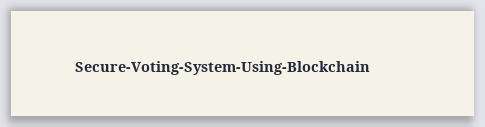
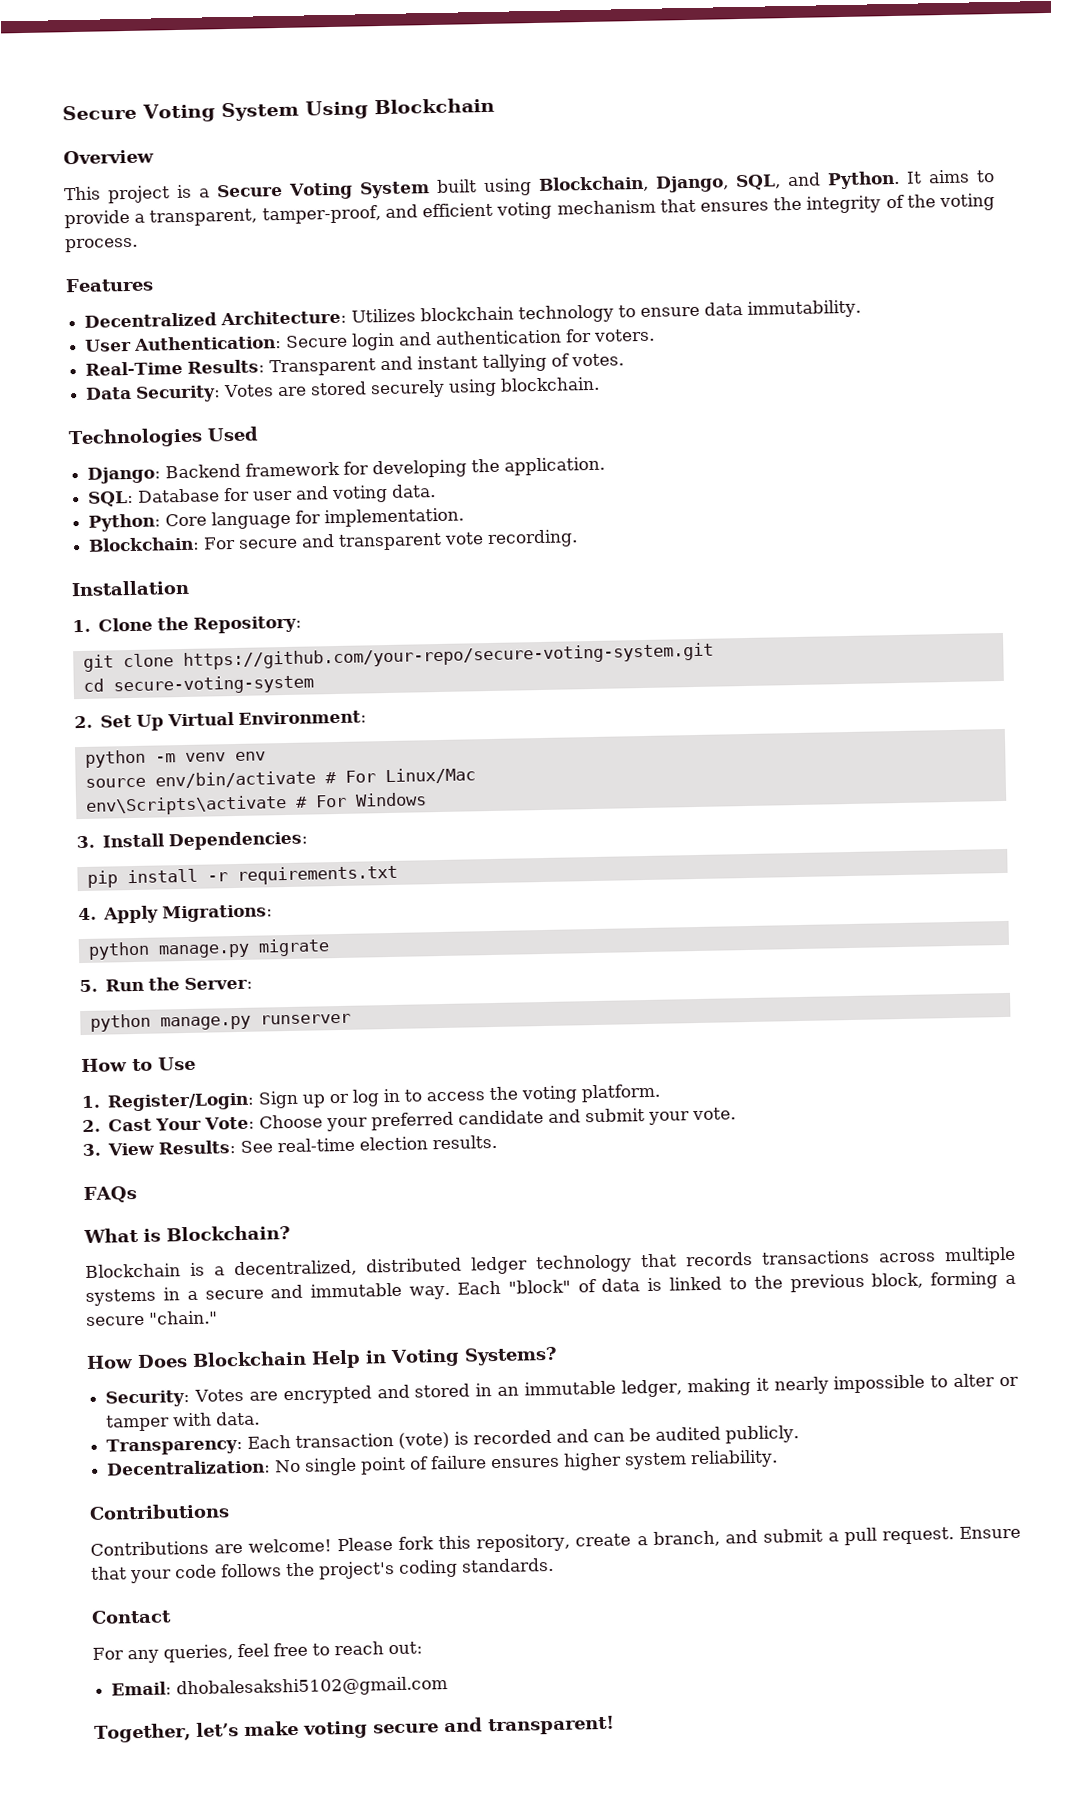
- Secure-Voting-System-Using-Blockchain
+ Secure Voting System Using Blockchain
+ Overview
+ This project is a Secure Voting System built using Blockchain, Django, SQL, and Python. It aims to provide a transparent, tamper-proof, and efficient voting mechanism that ensures the integrity of the voting process.
+ Features
+ Decentralized Architecture: Utilizes blockchain technology to ensure data immutability.
+ User Authentication: Secure login and authentication for voters.
+ Real-Time Results: Transparent and instant tallying of votes.
+ Data Security: Votes are stored securely using blockchain.
+ Technologies Used
+ Django: Backend framework for developing the application.
+ SQL: Database for user and voting data.
+ Python: Core language for implementation.
+ Blockchain: For secure and transparent vote recording.
+ Installation
+ 1. Clone the Repository:
+ git clone https://github.com/your-repo/secure-voting-system.git
+ cd secure-voting-system
+ 2. Set Up Virtual Environment:
+ python -m venv env
+ source env/bin/activate # For Linux/Mac
+ env\Scripts\activate # For Windows
+ 3. Install Dependencies:
+ pip install -r requirements.txt
+ 4. Apply Migrations:
+ python manage.py migrate
+ 5. Run the Server:
+ python manage.py runserver
+ How to Use
+ 1. Register/Login: Sign up or log in to access the voting platform.
+ 2. Cast Your Vote: Choose your preferred candidate and submit your vote.
+ 3. View Results: See real-time election results.
+ FAQs
+ What is Blockchain?
+ Blockchain is a decentralized, distributed ledger technology that records transactions across multiple systems in a secure and immutable way. Each "block" of data is linked to the previous block, forming a secure "chain."
+ How Does Blockchain Help in Voting Systems?
+ Security: Votes are encrypted and stored in an immutable ledger, making it nearly impossible to alter or tamper with data.
+ Transparency: Each transaction (vote) is recorded and can be audited publicly.
+ Decentralization: No single point of failure ensures higher system reliability.
+ Contributions
+ Contributions are welcome! Please fork this repository, create a branch, and submit a pull request. Ensure that your code follows the project's coding standards.
+ Contact
+ For any queries, feel free to reach out:
+ Email: dhobalesakshi5102@gmail.com
+ Together, let’s make voting secure and transparent!

